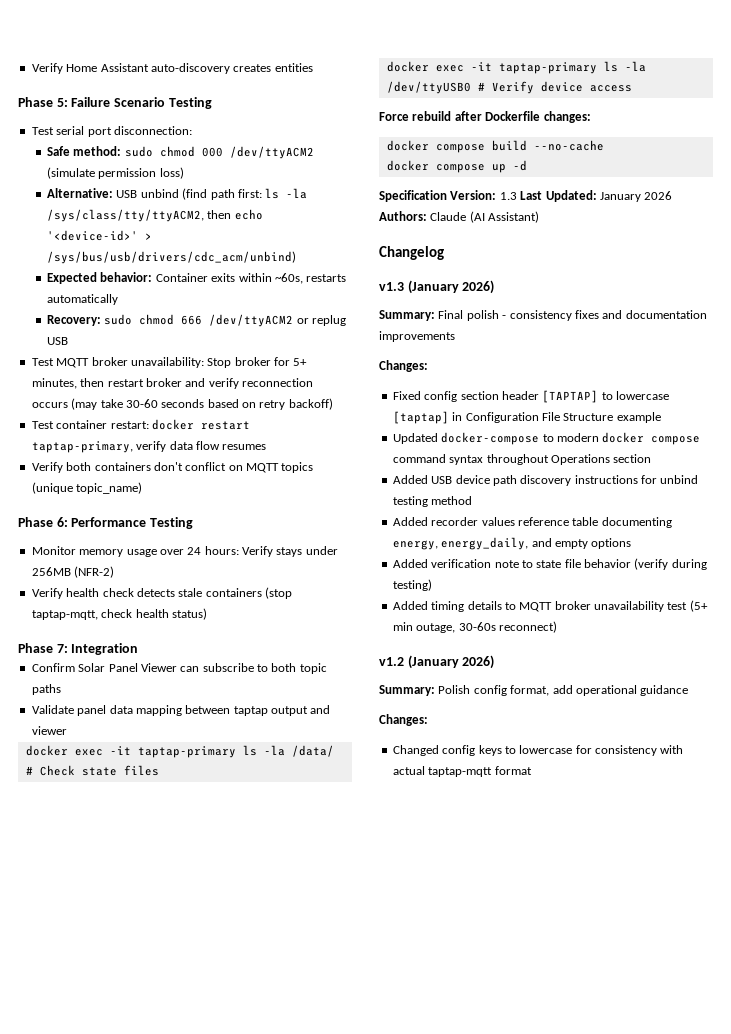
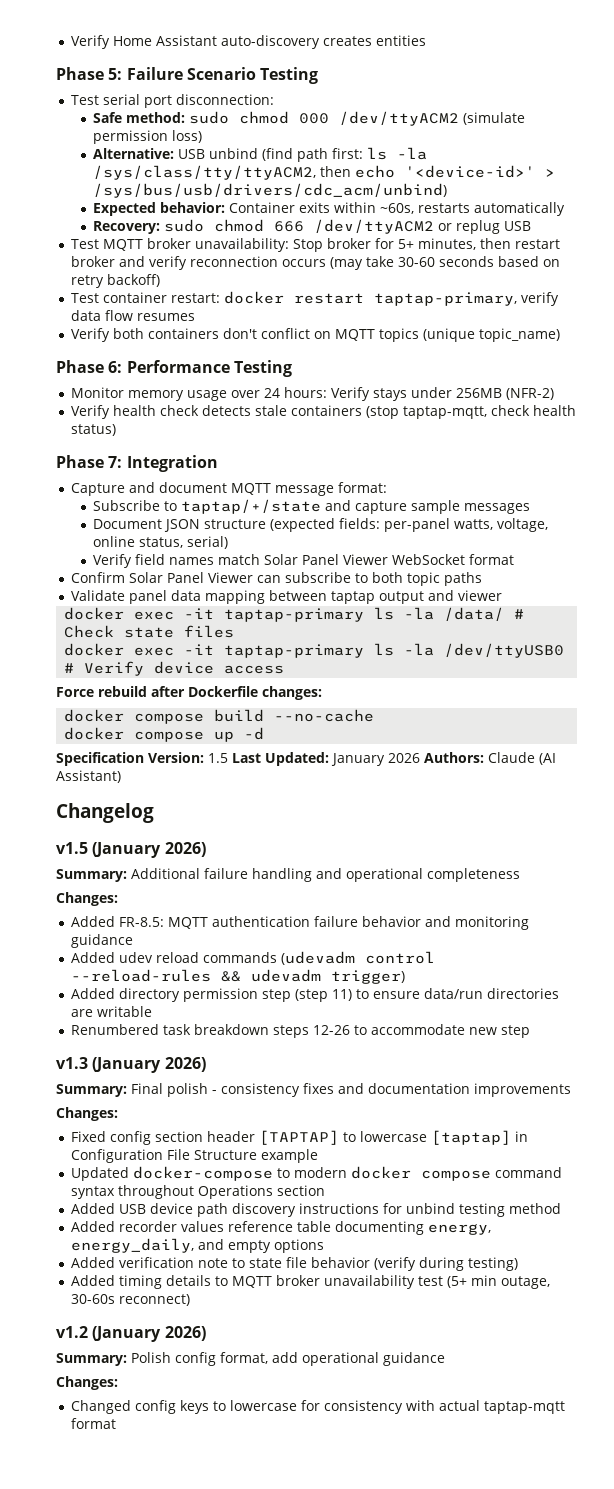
+ Capture and document MQTT message format:
+ Subscribe to taptap/+/state and capture sample messages
+ Document JSON structure (expected fields: per-panel watts, voltage, online status, serial)
+ Verify field names match Solar Panel Viewer WebSocket format
- Specification Version: 1.3 Last Updated: January 2026 Authors: Claude (AI Assistant)
+ Specification Version: 1.5 Last Updated: January 2026 Authors: Claude (AI Assistant)
+ v1.5 (January 2026)
+ Summary: Additional failure handling and operational completeness
+ Changes:
+ Added FR-8.5: MQTT authentication failure behavior and monitoring guidance
+ Added udev reload commands (udevadm control --reload-rules && udevadm trigger)
+ Added directory permission step (step 11) to ensure data/run directories are writable
+ Renumbered task breakdown steps 12-26 to accommodate new step

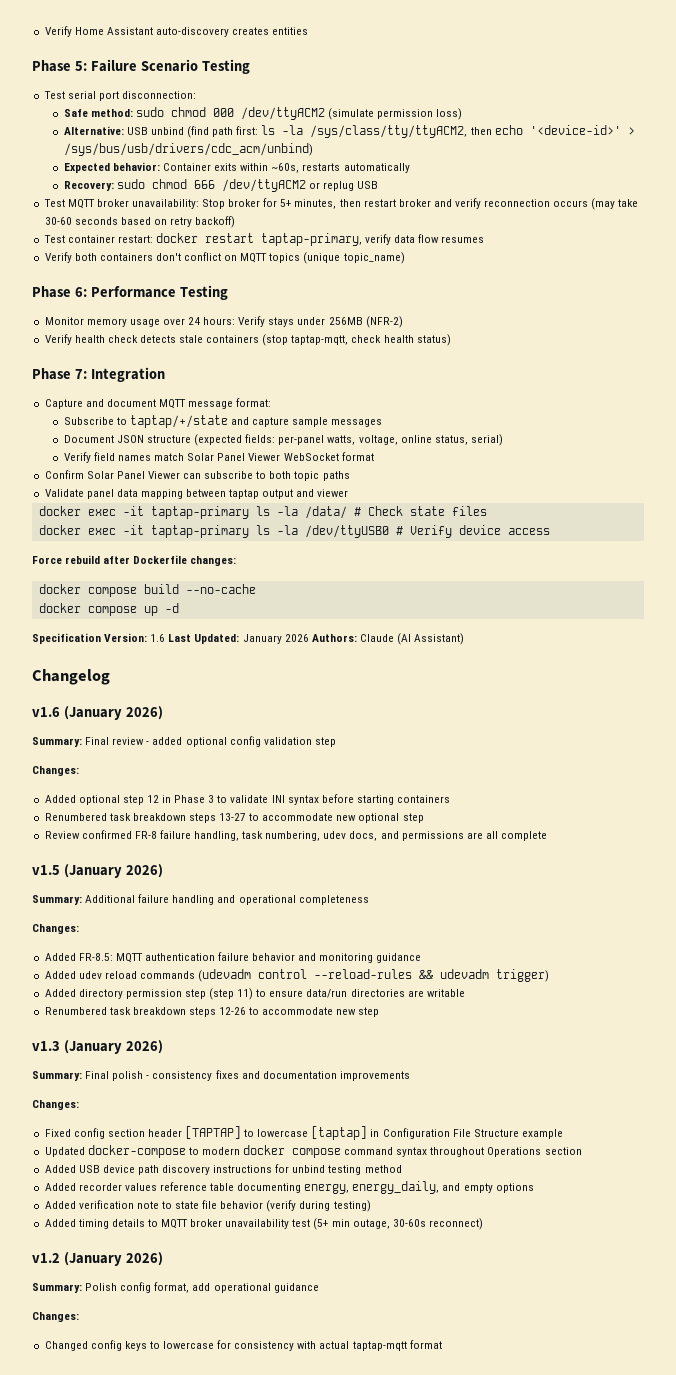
- Specification Version: 1.5 Last Updated: January 2026 Authors: Claude (AI Assistant)
+ Specification Version: 1.6 Last Updated: January 2026 Authors: Claude (AI Assistant)
+ v1.6 (January 2026)
+ Summary: Final review - added optional config validation step
+ Changes:
+ Added optional step 12 in Phase 3 to validate INI syntax before starting containers
+ Renumbered task breakdown steps 13-27 to accommodate new optional step
+ Review confirmed FR-8 failure handling, task numbering, udev docs, and permissions are all complete

